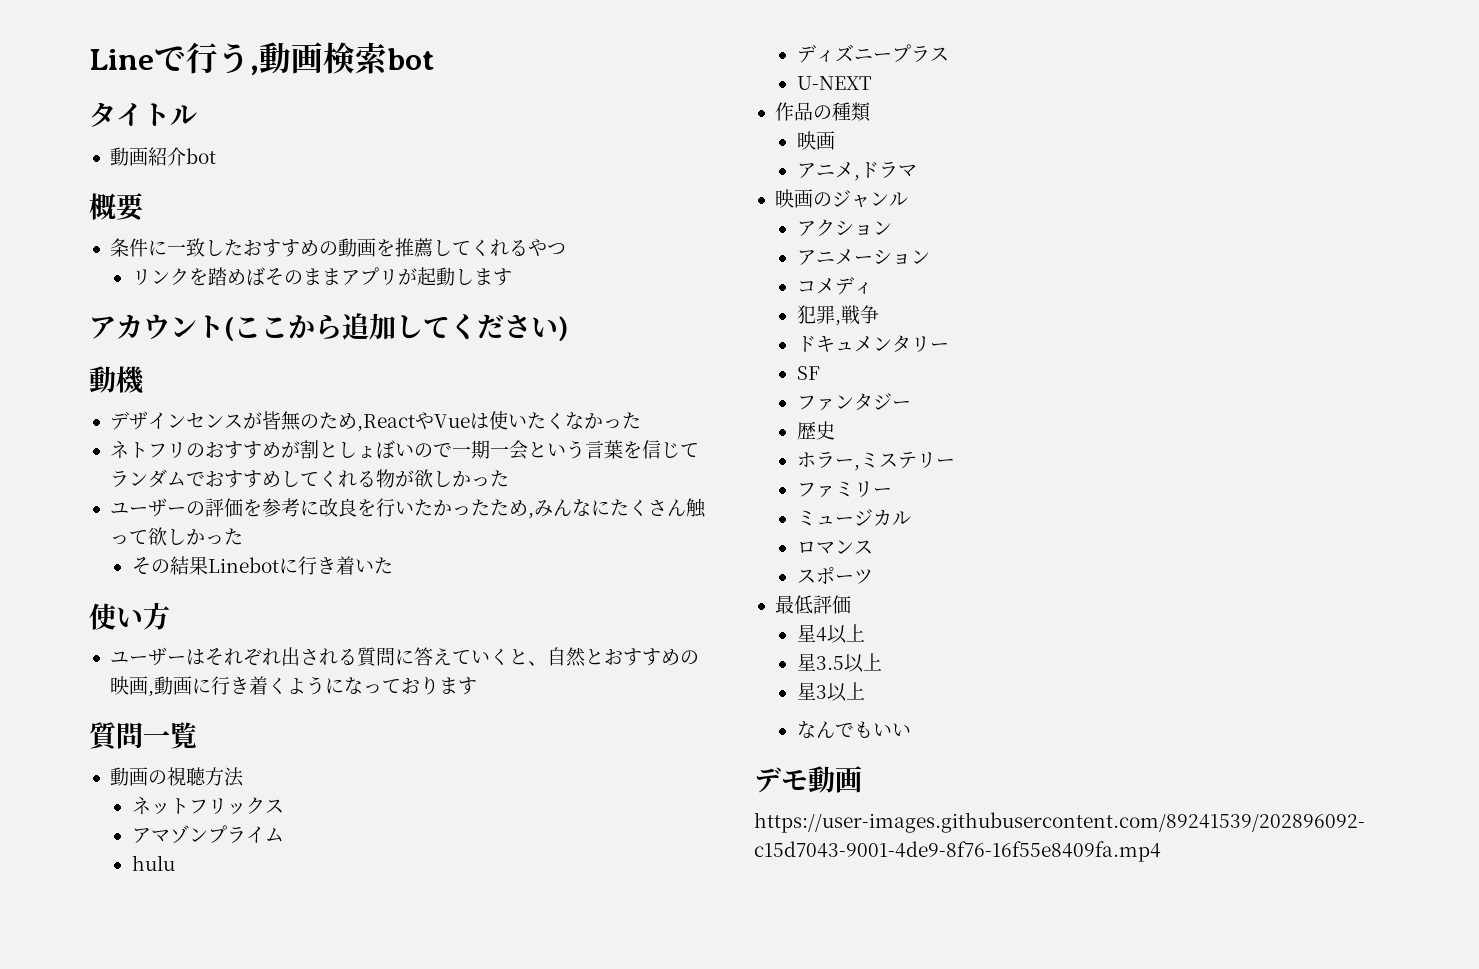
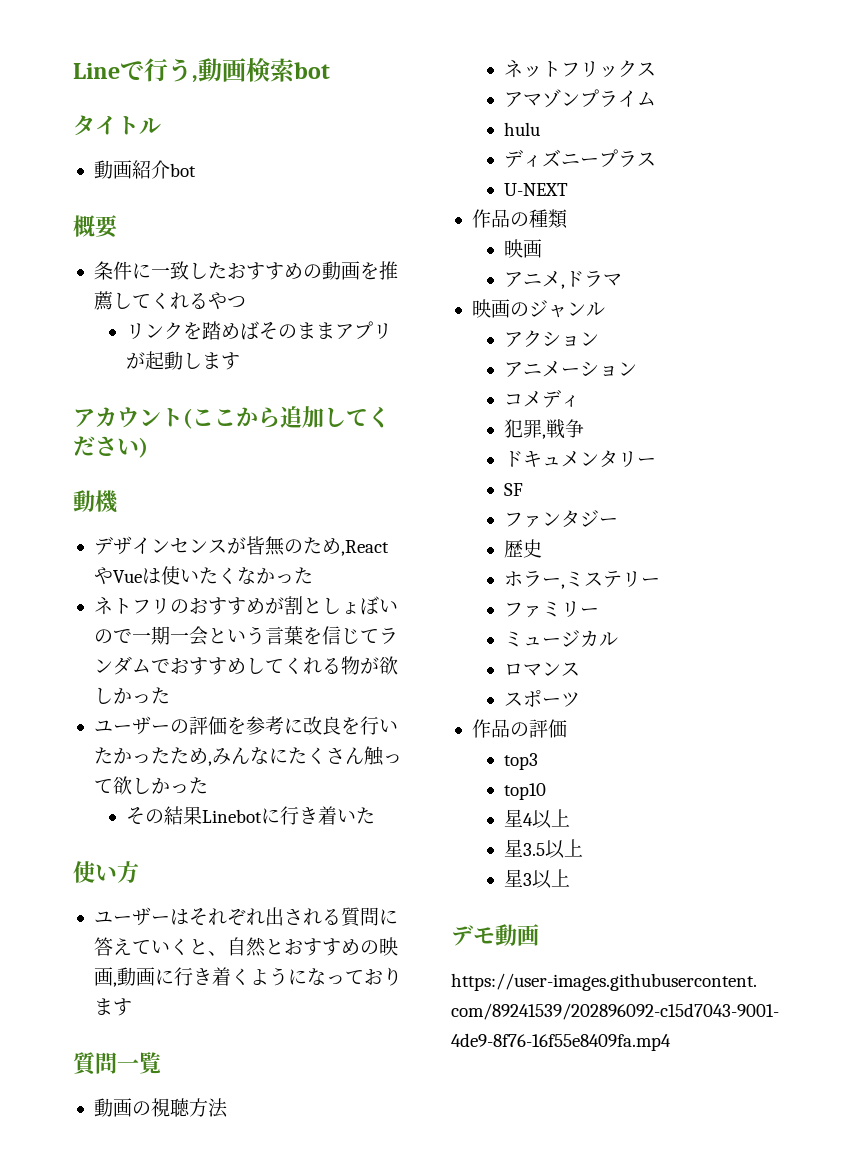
- 最低評価
+ 作品の評価
+ top3
+ top10
- なんでもいい

